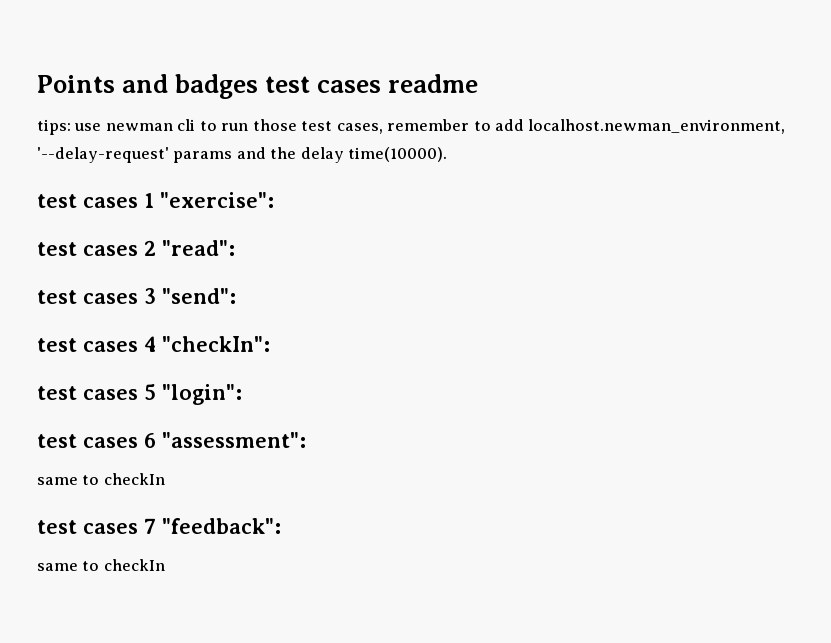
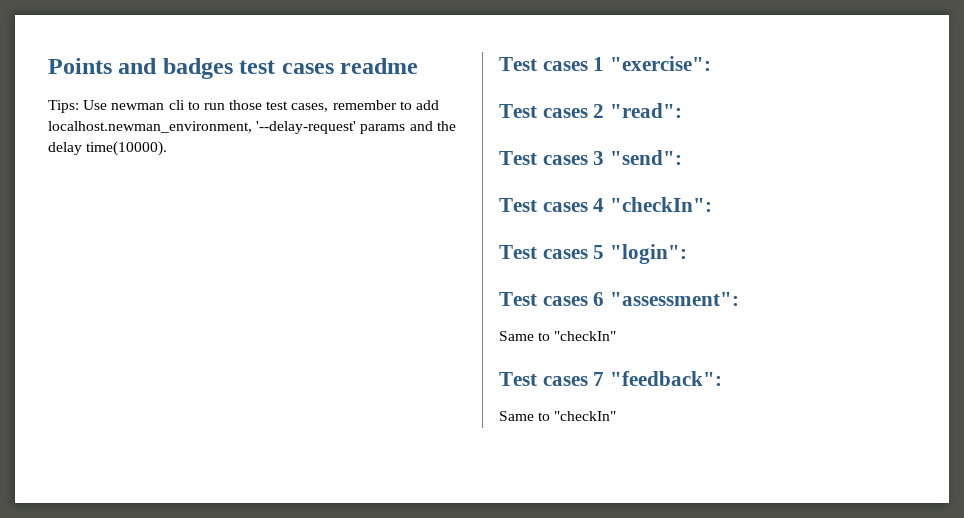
- tips: use newman cli to run those test cases, remember to add localhost.newman_environment, '--delay-request' params and the delay time(10000).
+ Tips: Use newman cli to run those test cases, remember to add localhost.newman_environment, '--delay-request' params and the delay time(10000).
- test cases 1 "exercise":
+ Test cases 1 "exercise":
- test cases 2 "read":
+ Test cases 2 "read":
- test cases 3 "send":
+ Test cases 3 "send":
- test cases 4 "checkIn":
+ Test cases 4 "checkIn":
- test cases 5 "login":
+ Test cases 5 "login":
- test cases 6 "assessment":
- same to checkIn
- test cases 7 "feedback":
- same to checkIn
+ Test cases 6 "assessment":
+ Same to "checkIn"
+ Test cases 7 "feedback":
+ Same to "checkIn"

